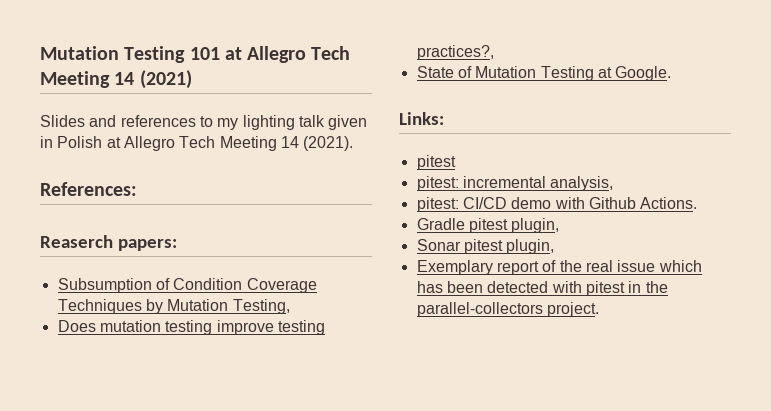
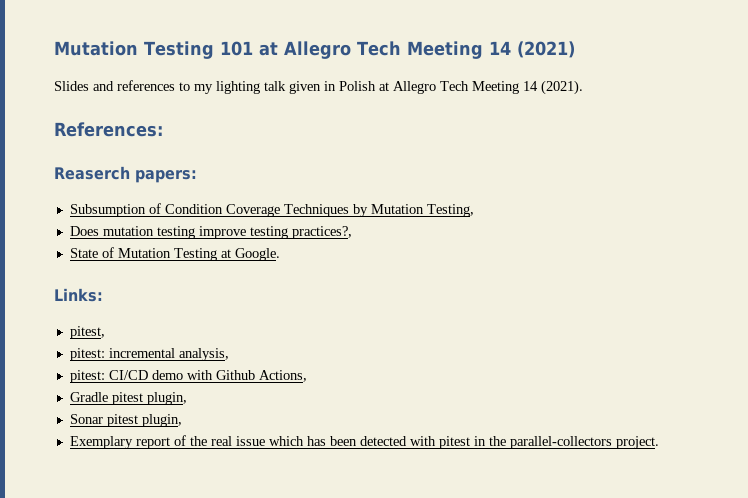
  Links:
- pitest
+ pitest,
- pitest: CI/CD demo with Github Actions.
+ pitest: CI/CD demo with Github Actions,

